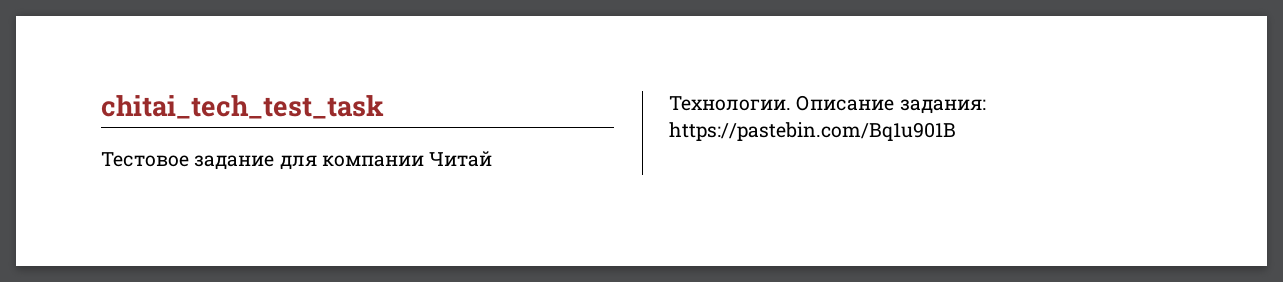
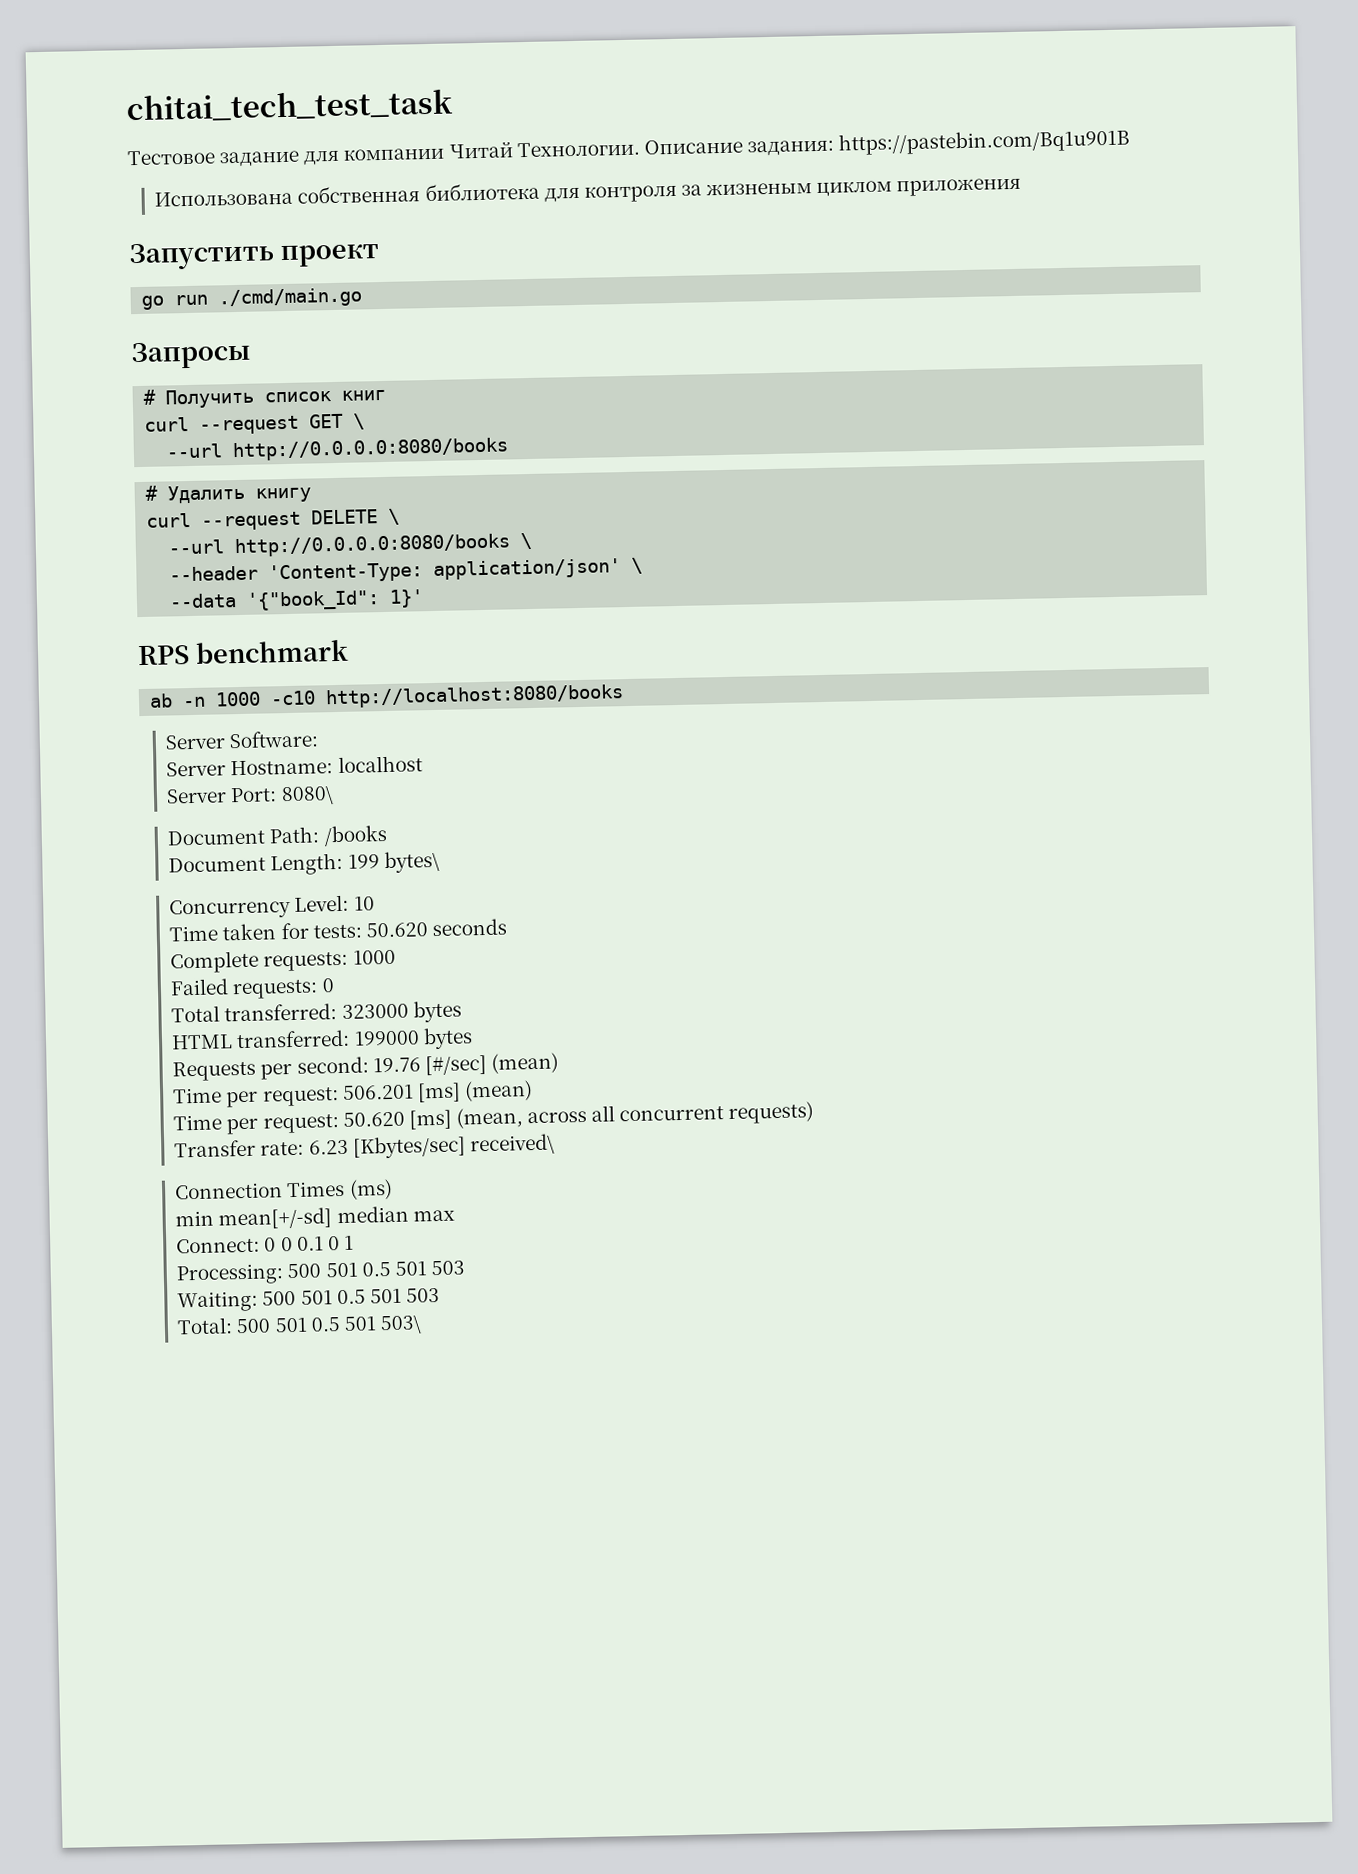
+ Использована собственная библиотека для контроля за жизненым циклом приложения
+ Запустить проект
+ go run ./cmd/main.go
+ Запросы
+ # Получить список книг
+ curl --request GET \
+ --url http://0.0.0.0:8080/books
+ # Удалить книгу
+ curl --request DELETE \
+ --url http://0.0.0.0:8080/books \
+ --header 'Content-Type: application/json' \
+ --data '{"book_Id": 1}'
+ RPS benchmark
+ ab -n 1000 -c10 http://localhost:8080/books
+ Server Software:
+ Server Hostname: localhost
+ Server Port: 8080\
+ Document Path: /books
+ Document Length: 199 bytes\
+ Concurrency Level: 10
+ Time taken for tests: 50.620 seconds
+ Complete requests: 1000
+ Failed requests: 0
+ Total transferred: 323000 bytes
+ HTML transferred: 199000 bytes
+ Requests per second: 19.76 [#/sec] (mean)
+ Time per request: 506.201 [ms] (mean)
+ Time per request: 50.620 [ms] (mean, across all concurrent requests)
+ Transfer rate: 6.23 [Kbytes/sec] received\
+ Connection Times (ms)
+ min mean[+/-sd] median max
+ Connect: 0 0 0.1 0 1
+ Processing: 500 501 0.5 501 503
+ Waiting: 500 501 0.5 501 503
+ Total: 500 501 0.5 501 503\

